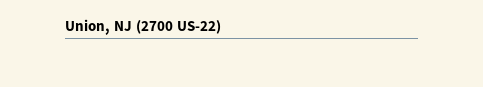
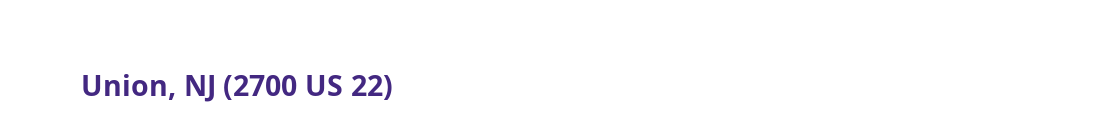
- Union, NJ (2700 US-22)
+ Union, NJ (2700 US 22)

